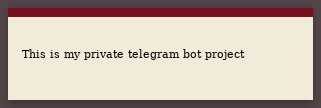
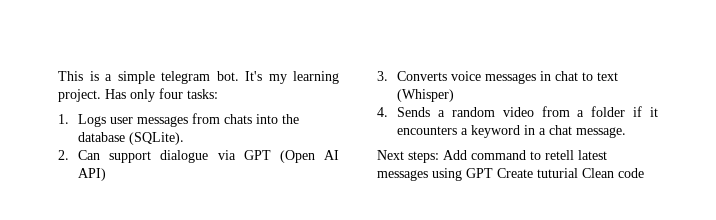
- This is my private telegram bot project
+ This is a simple telegram bot. It's my learning project. Has only four tasks:
+ 1. Logs user messages from chats into the database (SQLite).
+ 2. Can support dialogue via GPT (Open AI API)
+ 3. Converts voice messages in chat to text (Whisper)
+ 4. Sends a random video from a folder if it encounters a keyword in a chat message.
+ Next steps: Add command to retell latest messages using GPT Create tuturial Clean code

